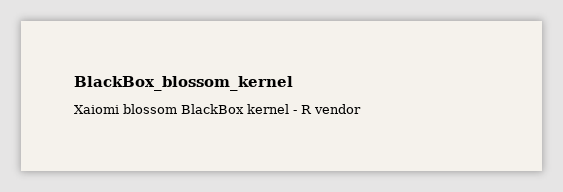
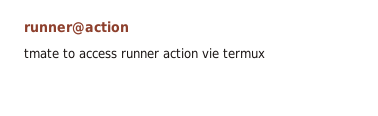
- BlackBox_blossom_kernel
- Xaiomi blossom BlackBox kernel - R vendor
+ runner@action
+ tmate to access runner action vie termux

